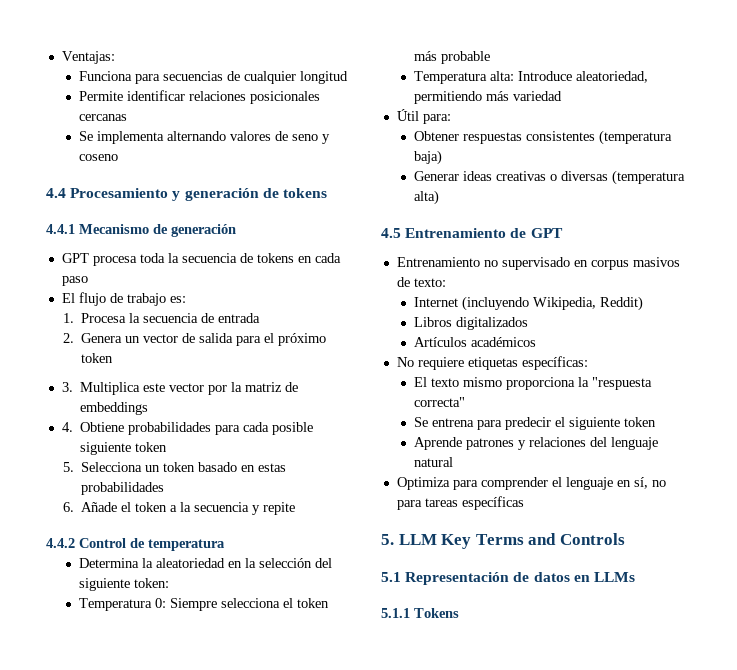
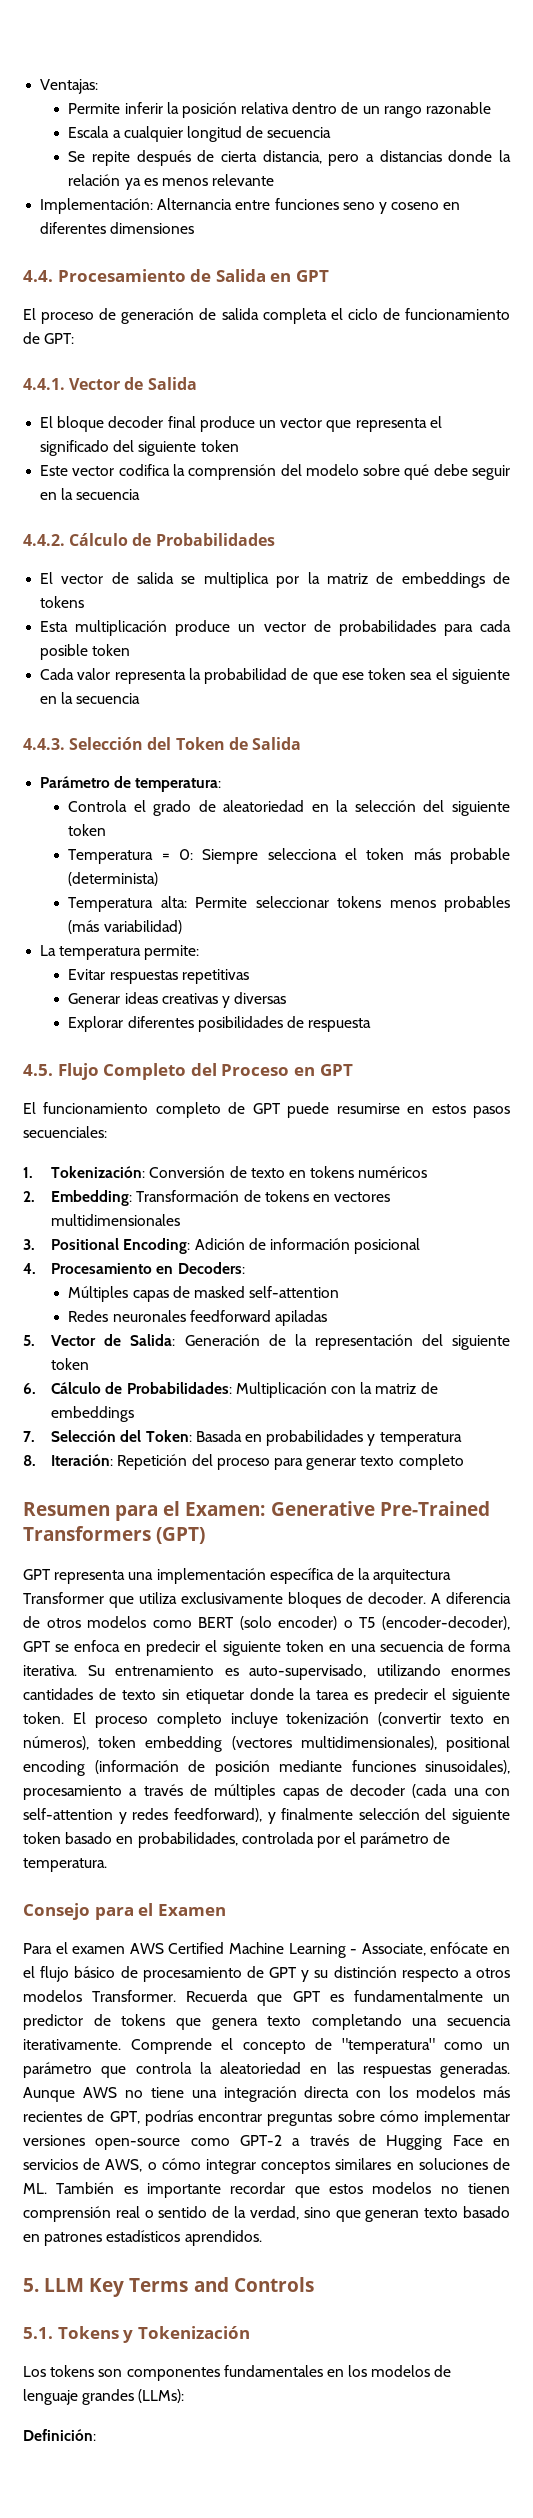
- Funciona para secuencias de cualquier longitud
- Permite identificar relaciones posicionales cercanas
- Se implementa alternando valores de seno y coseno
- 4.4 Procesamiento y generación de tokens
- 4.4.1 Mecanismo de generación
- GPT procesa toda la secuencia de tokens en cada paso
- El flujo de trabajo es:
- 1. Procesa la secuencia de entrada
- 2. Genera un vector de salida para el próximo token
- 3. Multiplica este vector por la matriz de embeddings
- 4. Obtiene probabilidades para cada posible siguiente token
- 5. Selecciona un token basado en estas probabilidades
- 6. Añade el token a la secuencia y repite
- 4.4.2 Control de temperatura
- Determina la aleatoriedad en la selección del siguiente token:
- Temperatura 0: Siempre selecciona el token más probable
+ Permite inferir la posición relativa dentro de un rango razonable
+ Escala a cualquier longitud de secuencia
+ Se repite después de cierta distancia, pero a distancias donde la relación ya es menos relevante
+ Implementación: Alternancia entre funciones seno y coseno en diferentes dimensiones
+ 4.4. Procesamiento de Salida en GPT
+ El proceso de generación de salida completa el ciclo de funcionamiento de GPT:
+ 4.4.1. Vector de Salida
+ El bloque decoder final produce un vector que representa el significado del siguiente token
+ Este vector codifica la comprensión del modelo sobre qué debe seguir en la secuencia
+ 4.4.2. Cálculo de Probabilidades
+ El vector de salida se multiplica por la matriz de embeddings de tokens
+ Esta multiplicación produce un vector de probabilidades para cada posible token
+ Cada valor representa la probabilidad de que ese token sea el siguiente en la secuencia
+ 4.4.3. Selección del Token de Salida
+ Parámetro de temperatura:
+ Controla el grado de aleatoriedad en la selección del siguiente token
+ Temperatura = 0: Siempre selecciona el token más probable (determinista)
- Temperatura alta: Introduce aleatoriedad, permitiendo más variedad
- Útil para:
- Obtener respuestas consistentes (temperatura baja)
+ Temperatura alta: Permite seleccionar tokens menos probables (más variabilidad)
+ La temperatura permite:
+ Evitar respuestas repetitivas
- Generar ideas creativas o diversas (temperatura alta)
- 4.5 Entrenamiento de GPT
- Entrenamiento no supervisado en corpus masivos de texto:
- Internet (incluyendo Wikipedia, Reddit)
- Libros digitalizados
- Artículos académicos
- No requiere etiquetas específicas:
- El texto mismo proporciona la "respuesta correcta"
- Se entrena para predecir el siguiente token
- Aprende patrones y relaciones del lenguaje natural
- Optimiza para comprender el lenguaje en sí, no para tareas específicas
+ Generar ideas creativas y diversas
+ Explorar diferentes posibilidades de respuesta
+ 4.5. Flujo Completo del Proceso en GPT
+ El funcionamiento completo de GPT puede resumirse en estos pasos secuenciales:
+ 1. Tokenización: Conversión de texto en tokens numéricos
+ 2. Embedding: Transformación de tokens en vectores multidimensionales
+ 3. Positional Encoding: Adición de información posicional
+ 4. Procesamiento en Decoders:
+ Múltiples capas de masked self-attention
+ Redes neuronales feedforward apiladas
+ 5. Vector de Salida: Generación de la representación del siguiente token
+ 6. Cálculo de Probabilidades: Multiplicación con la matriz de embeddings
+ 7. Selección del Token: Basada en probabilidades y temperatura
+ 8. Iteración: Repetición del proceso para generar texto completo
+ Resumen para el Examen: Generative Pre-Trained Transformers (GPT)
+ GPT representa una implementación específica de la arquitectura Transformer que utiliza exclusivamente bloques de decoder. A diferencia de otros modelos como BERT (solo encoder) o T5 (encoder-decoder), GPT se enfoca en predecir el siguiente token en una secuencia de forma iterativa. Su entrenamiento es auto-supervisado, utilizando enormes cantidades de texto sin etiquetar donde la tarea es predecir el siguiente token. El proceso completo incluye tokenización (convertir texto en números), token embedding (vectores multidimensionales), positional encoding (información de posición mediante funciones sinusoidales), procesamiento a través de múltiples capas de decoder (cada una con self-attention y redes feedforward), y finalmente selección del siguiente token basado en probabilidades, controlada por el parámetro de temperatura.
+ Consejo para el Examen
+ Para el examen AWS Certified Machine Learning - Associate, enfócate en el flujo básico de procesamiento de GPT y su distinción respecto a otros modelos Transformer. Recuerda que GPT es fundamentalmente un predictor de tokens que genera texto completando una secuencia iterativamente. Comprende el concepto de "temperatura" como un parámetro que controla la aleatoriedad en las respuestas generadas. Aunque AWS no tiene una integración directa con los modelos más recientes de GPT, podrías encontrar preguntas sobre cómo implementar versiones open-source como GPT-2 a través de Hugging Face en servicios de AWS, o cómo integrar conceptos similares en soluciones de ML. También es importante recordar que estos modelos no tienen comprensión real o sentido de la verdad, sino que generan texto basado en patrones estadísticos aprendidos.
- 5.1 Representación de datos en LLMs
- 5.1.1 Tokens
+ 5.1. Tokens y Tokenización
+ Los tokens son componentes fundamentales en los modelos de lenguaje grandes (LLMs):
+ Definición:

